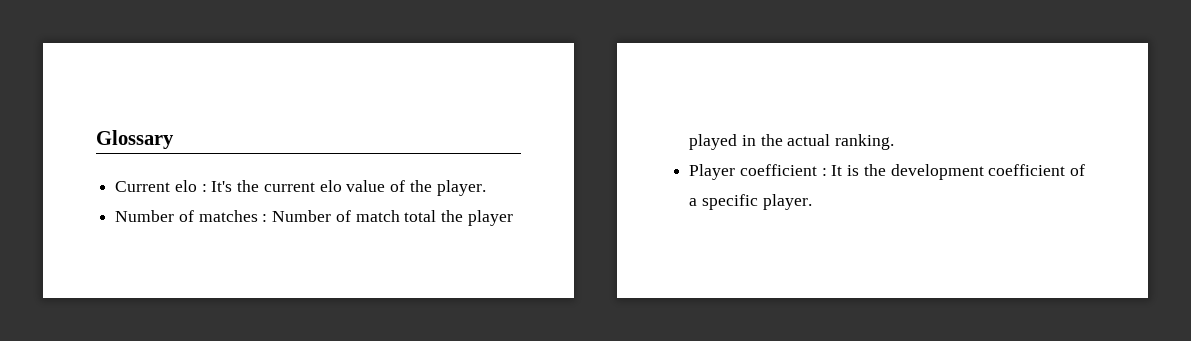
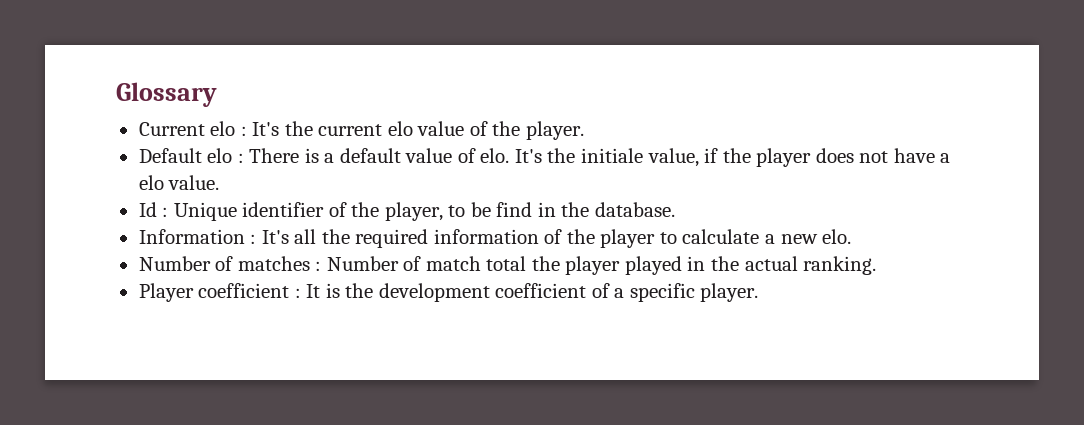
+ Default elo : There is a default value of elo. It's the initiale value, if the player does not have a elo value.
+ Id : Unique identifier of the player, to be find in the database.
+ Information : It's all the required information of the player to calculate a new elo.

